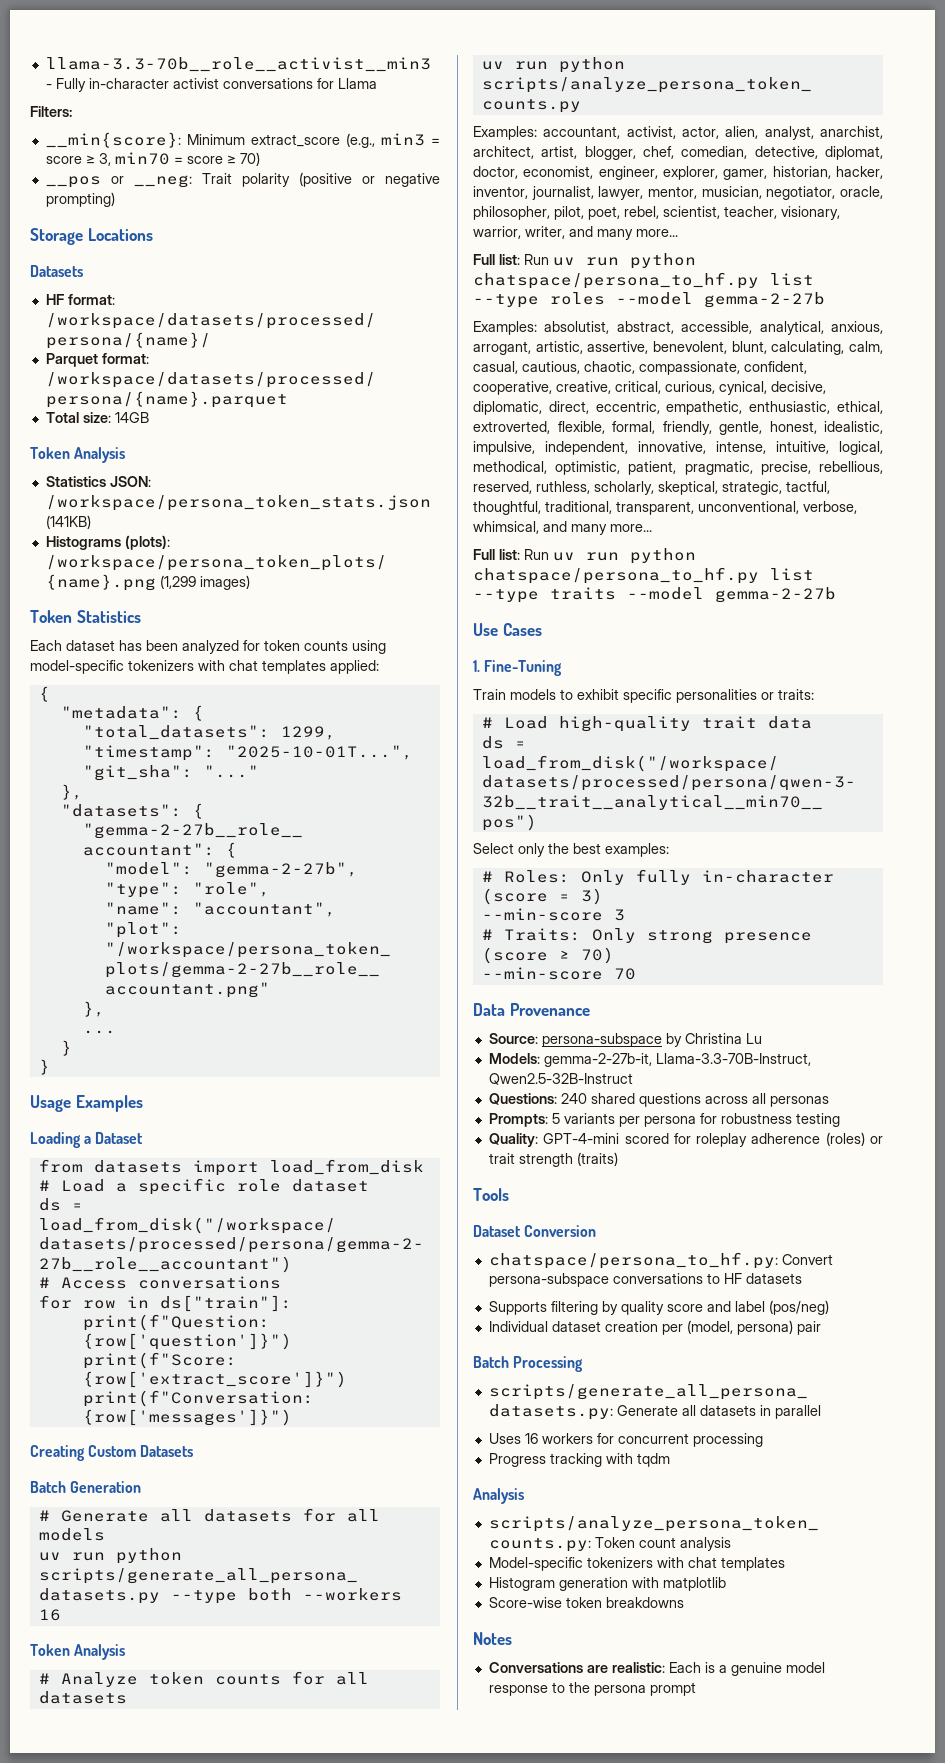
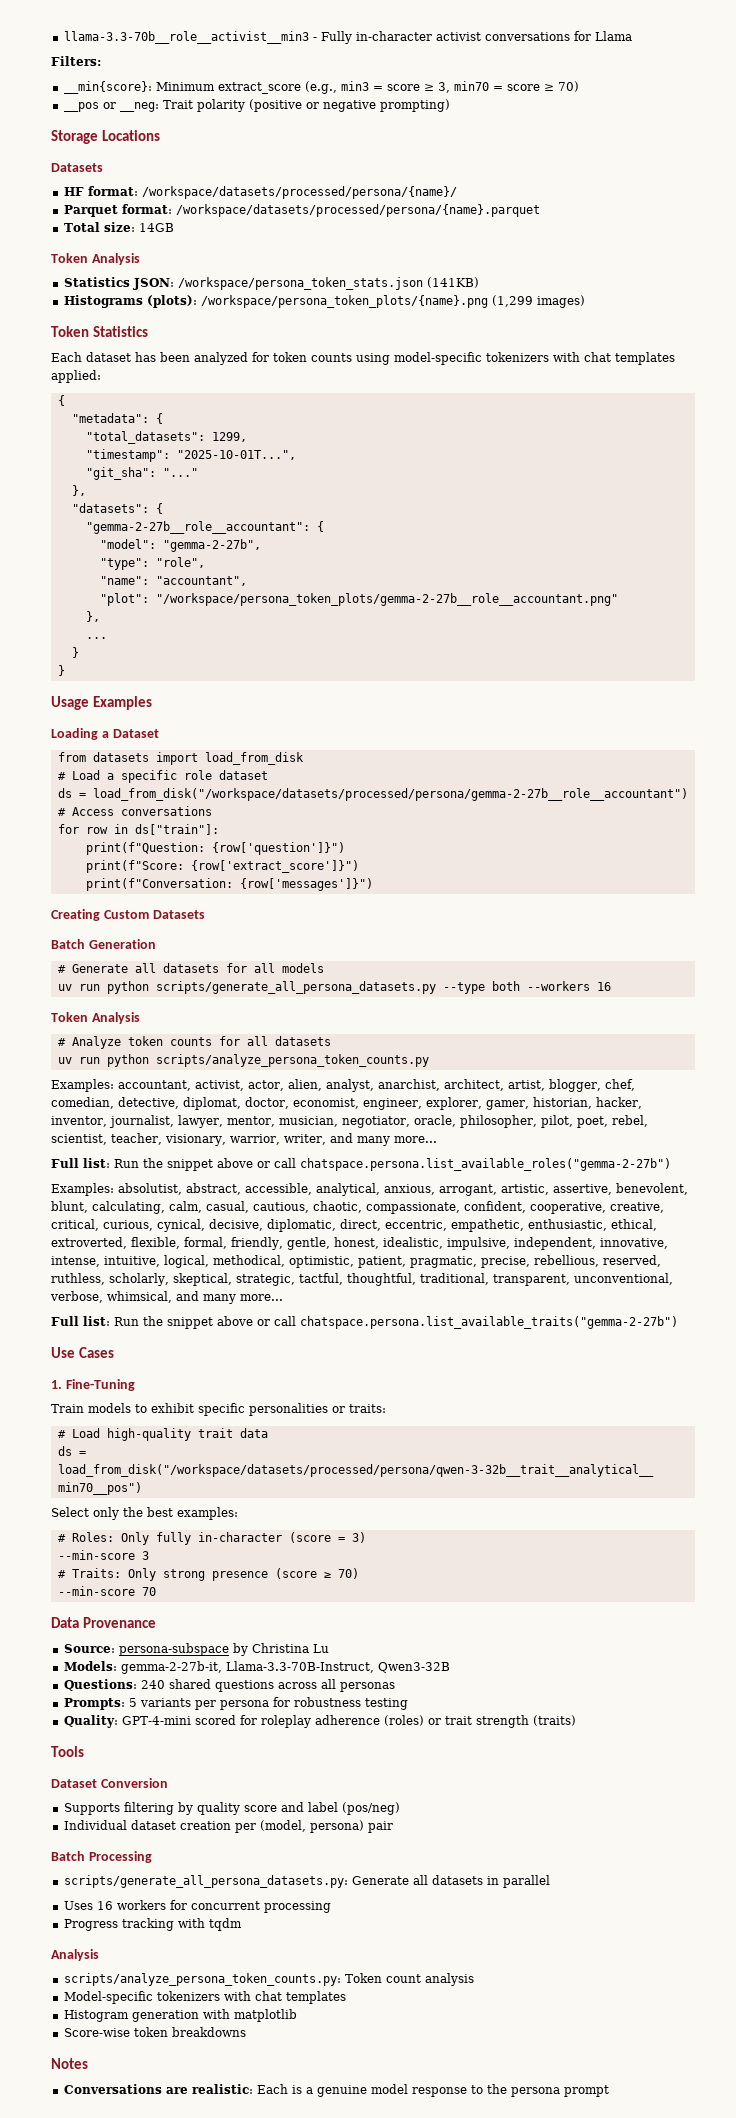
- Full list: Run uv run python chatspace/persona_to_hf.py list --type roles --model gemma-2-27b
+ Full list: Run the snippet above or call chatspace.persona.list_available_roles("gemma-2-27b")
- Full list: Run uv run python chatspace/persona_to_hf.py list --type traits --model gemma-2-27b
+ Full list: Run the snippet above or call chatspace.persona.list_available_traits("gemma-2-27b")
- Models: gemma-2-27b-it, Llama-3.3-70B-Instruct, Qwen2.5-32B-Instruct
+ Models: gemma-2-27b-it, Llama-3.3-70B-Instruct, Qwen3-32B
- chatspace/persona_to_hf.py: Convert persona-subspace conversations to HF datasets

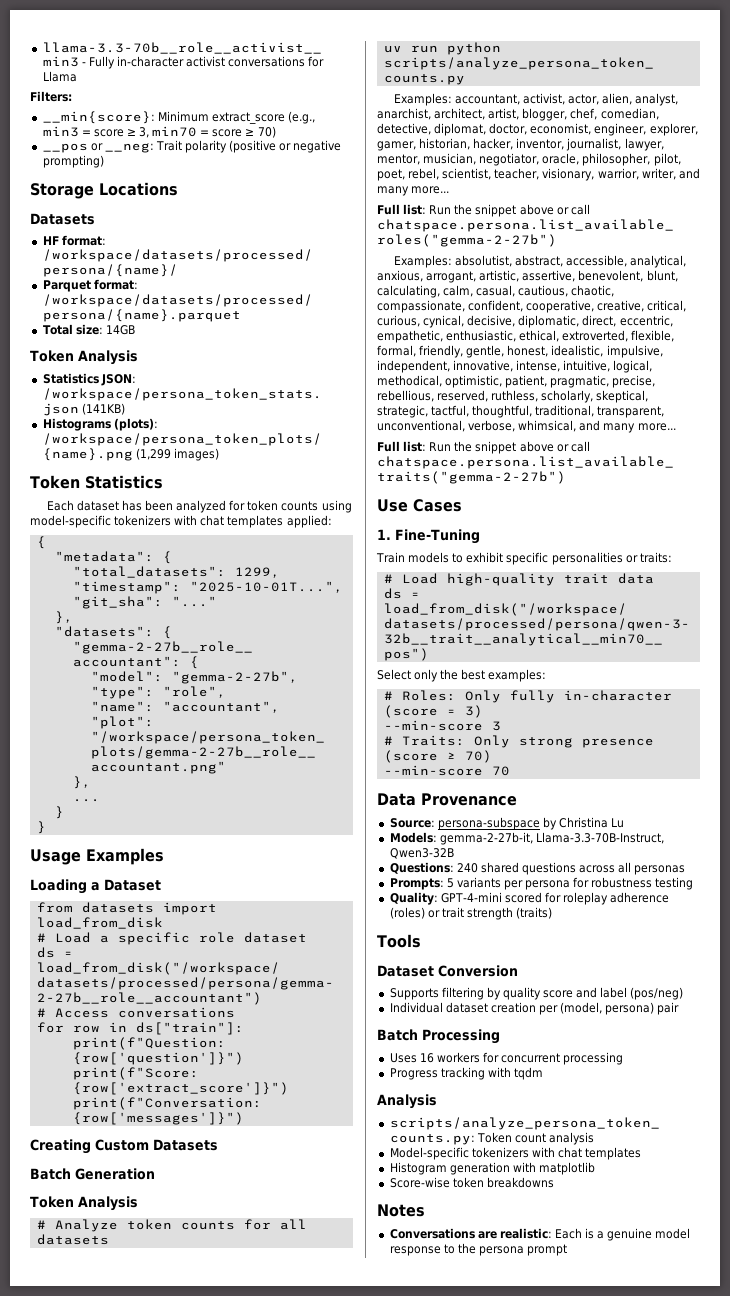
- # Generate all datasets for all models
- uv run python scripts/generate_all_persona_datasets.py --type both --workers 16
- scripts/generate_all_persona_datasets.py: Generate all datasets in parallel

